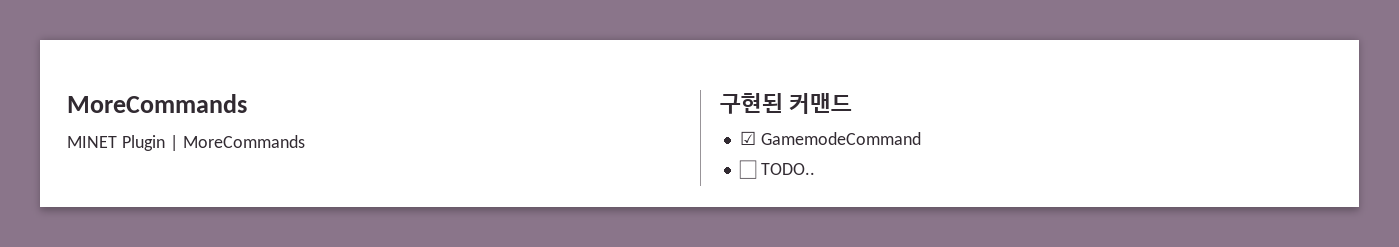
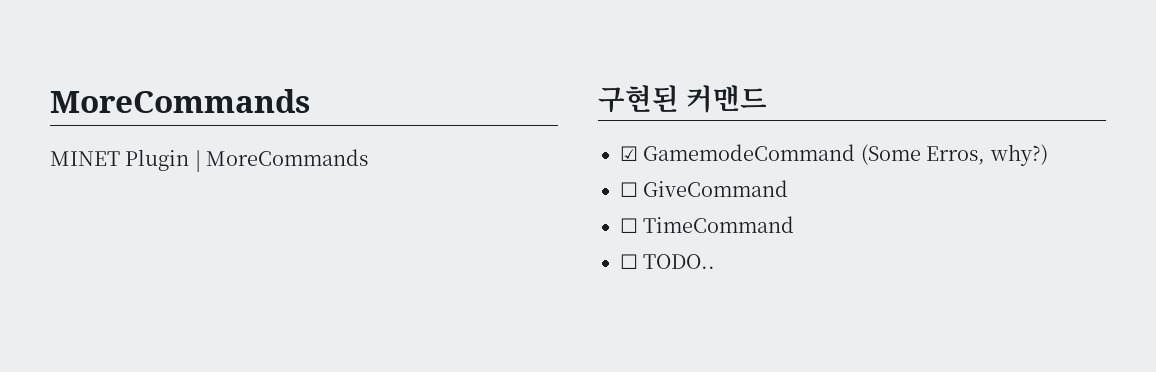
- ☑ GamemodeCommand
+ ☑ GamemodeCommand (Some Erros, why?)
+ ☐ GiveCommand
+ ☐ TimeCommand

